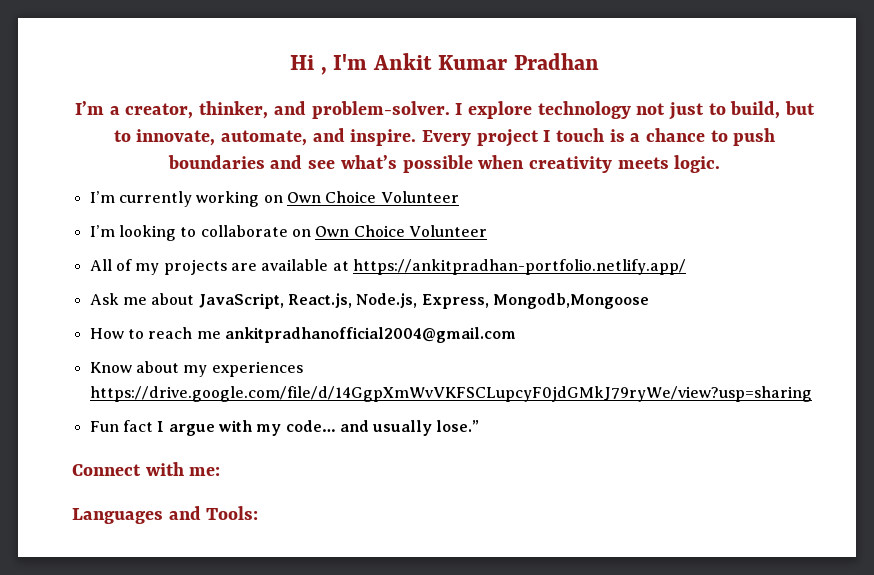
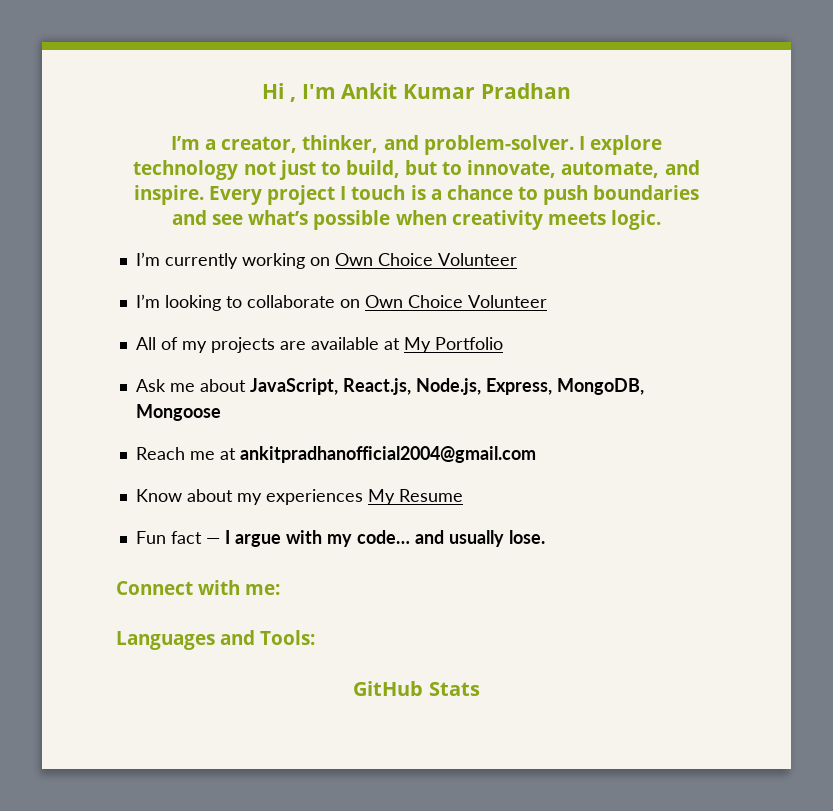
- All of my projects are available at https://ankitpradhan-portfolio.netlify.app/
+ All of my projects are available at My Portfolio
- Ask me about JavaScript, React.js, Node.js, Express, Mongodb,Mongoose
- How to reach me ankitpradhanofficial2004@gmail.com
+ Ask me about JavaScript, React.js, Node.js, Express, MongoDB, Mongoose
+ Reach me at ankitpradhanofficial2004@gmail.com
- Know about my experiences https://drive.google.com/file/d/14GgpXmWvVKFSCLupcyF0jdGMkJ79ryWe/view?usp=sharing
+ Know about my experiences My Resume
- Fun fact I argue with my code… and usually lose.”
+ Fun fact — I argue with my code… and usually lose.
+ GitHub Stats

